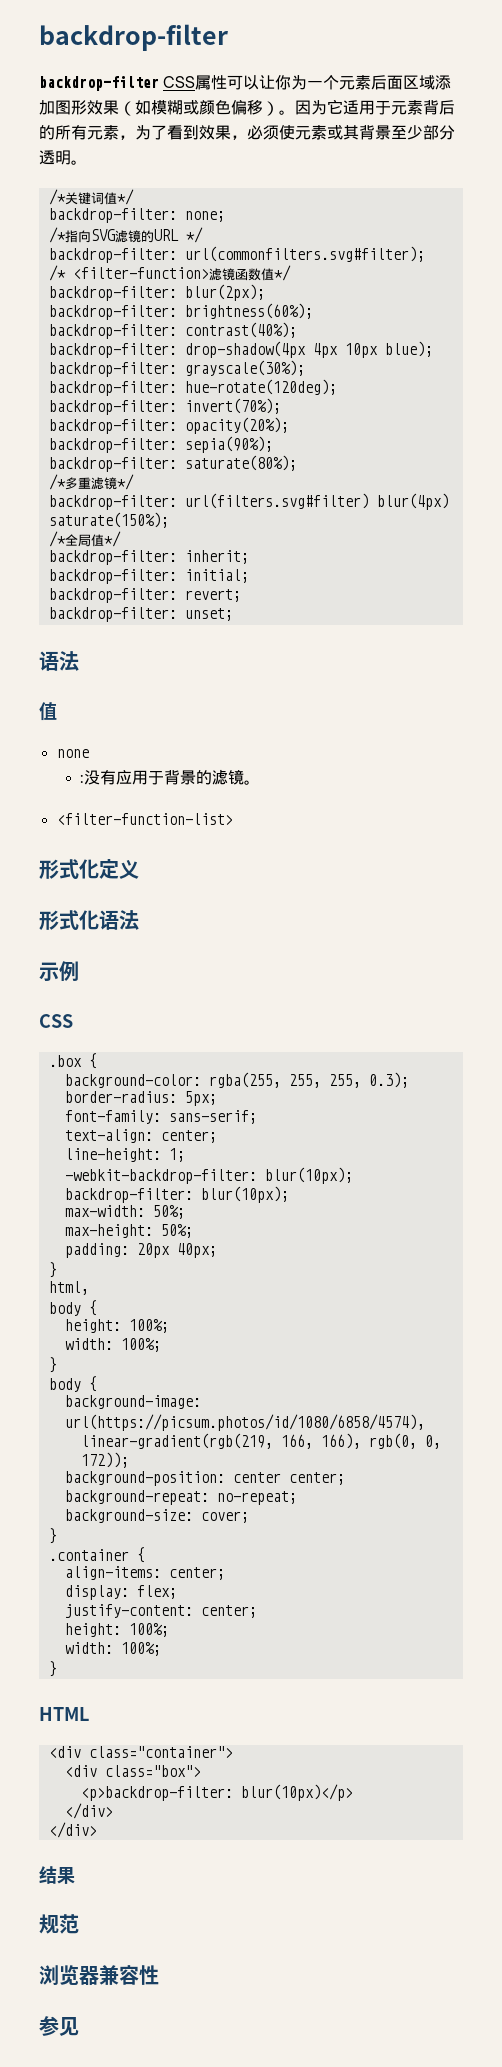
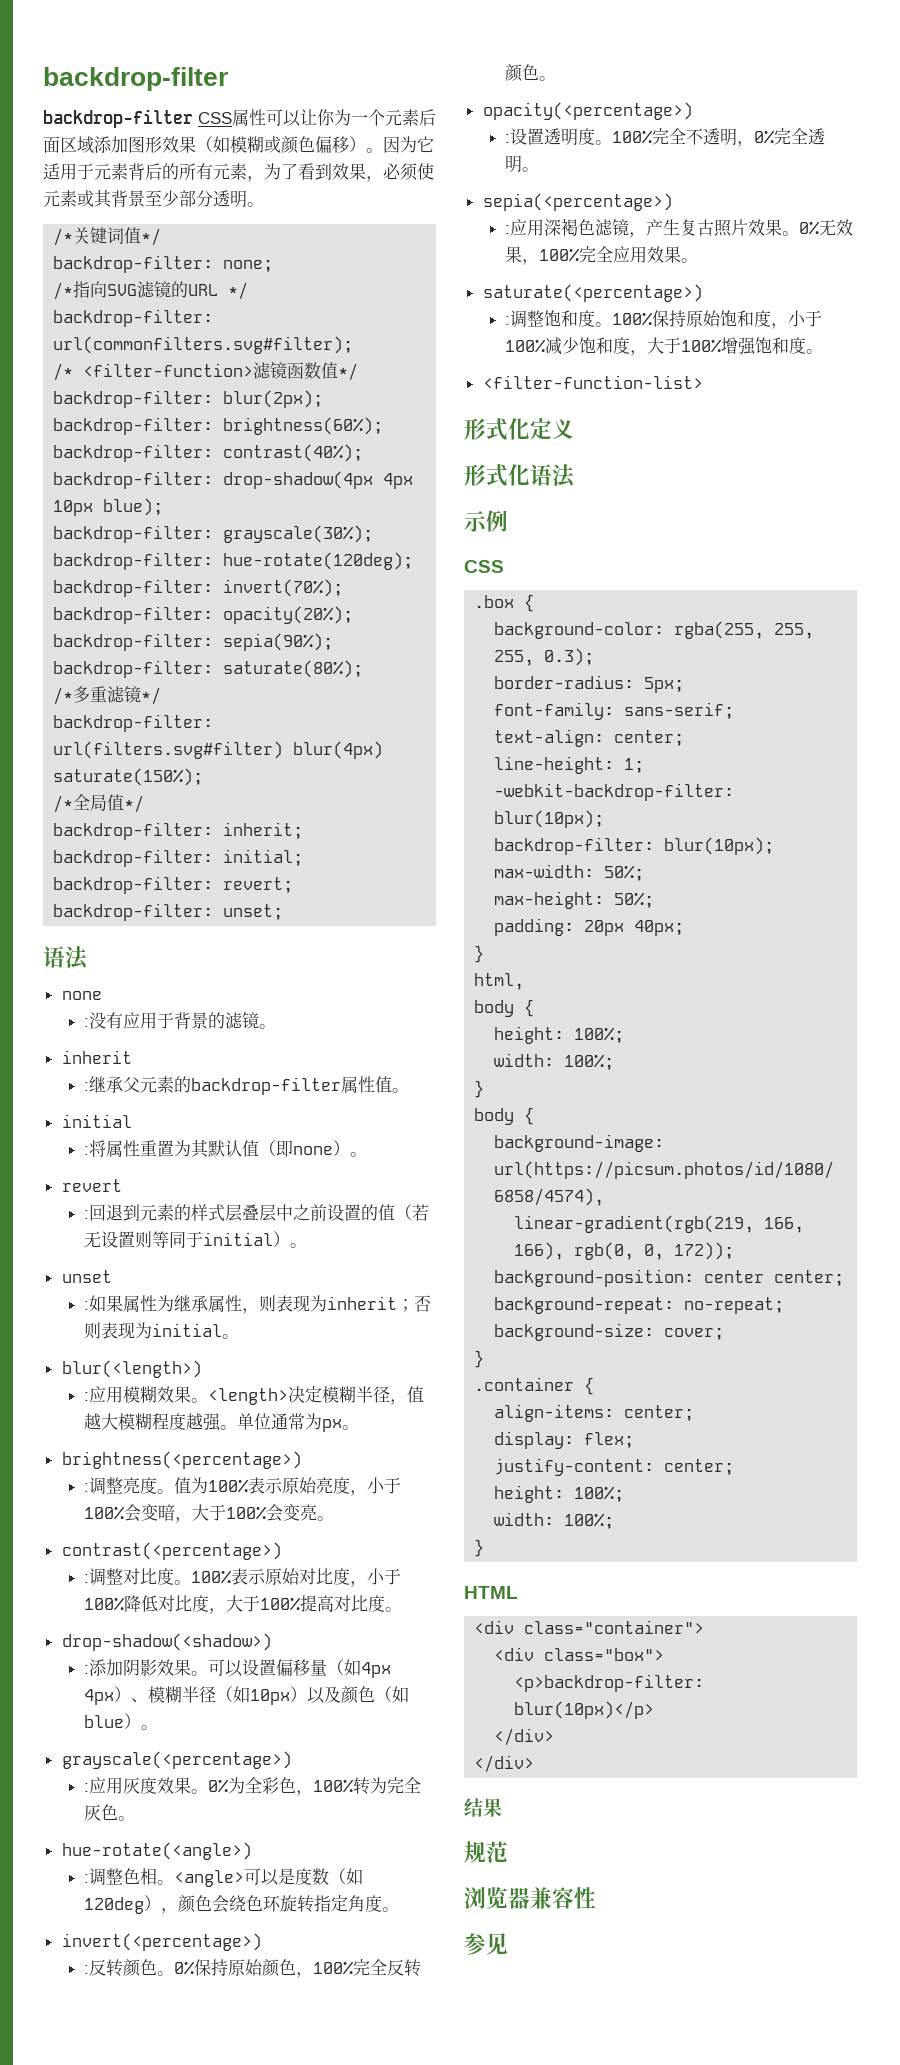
  backdrop-filter: unset;
  语法
- 值
  :没有应用于背景的滤镜。
+ inherit
+ :继承父元素的backdrop-filter属性值。
+ initial
+ :将属性重置为其默认值（即none）。
+ revert
+ :回退到元素的样式层叠层中之前设置的值（若无设置则等同于initial）。
+ unset
+ :如果属性为继承属性，则表现为inherit；否则表现为initial。
+ blur(<length>)
+ :应用模糊效果。<length>决定模糊半径，值越大模糊程度越强。单位通常为px。
+ brightness(<percentage>)
+ :调整亮度。值为100%表示原始亮度，小于100%会变暗，大于100%会变亮。
+ contrast(<percentage>)
+ :调整对比度。100%表示原始对比度，小于100%降低对比度，大于100%提高对比度。
+ drop-shadow(<shadow>)
+ :添加阴影效果。可以设置偏移量（如4px 4px）、模糊半径（如10px）以及颜色（如blue）。
+ grayscale(<percentage>)
+ :应用灰度效果。0%为全彩色，100%转为完全灰色。
+ hue-rotate(<angle>)
+ :调整色相。<angle>可以是度数（如120deg），颜色会绕色环旋转指定角度。
+ invert(<percentage>)
+ :反转颜色。0%保持原始颜色，100%完全反转颜色。
+ opacity(<percentage>)
+ :设置透明度。100%完全不透明，0%完全透明。
+ sepia(<percentage>)
+ :应用深褐色滤镜，产生复古照片效果。0%无效果，100%完全应用效果。
+ saturate(<percentage>)
+ :调整饱和度。100%保持原始饱和度，小于100%减少饱和度，大于100%增强饱和度。

